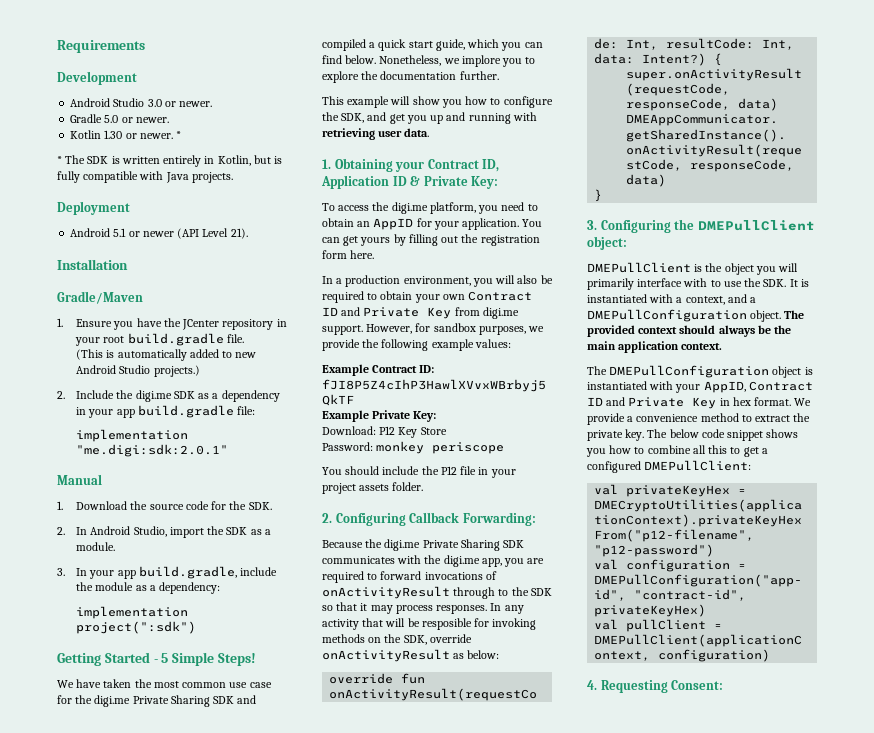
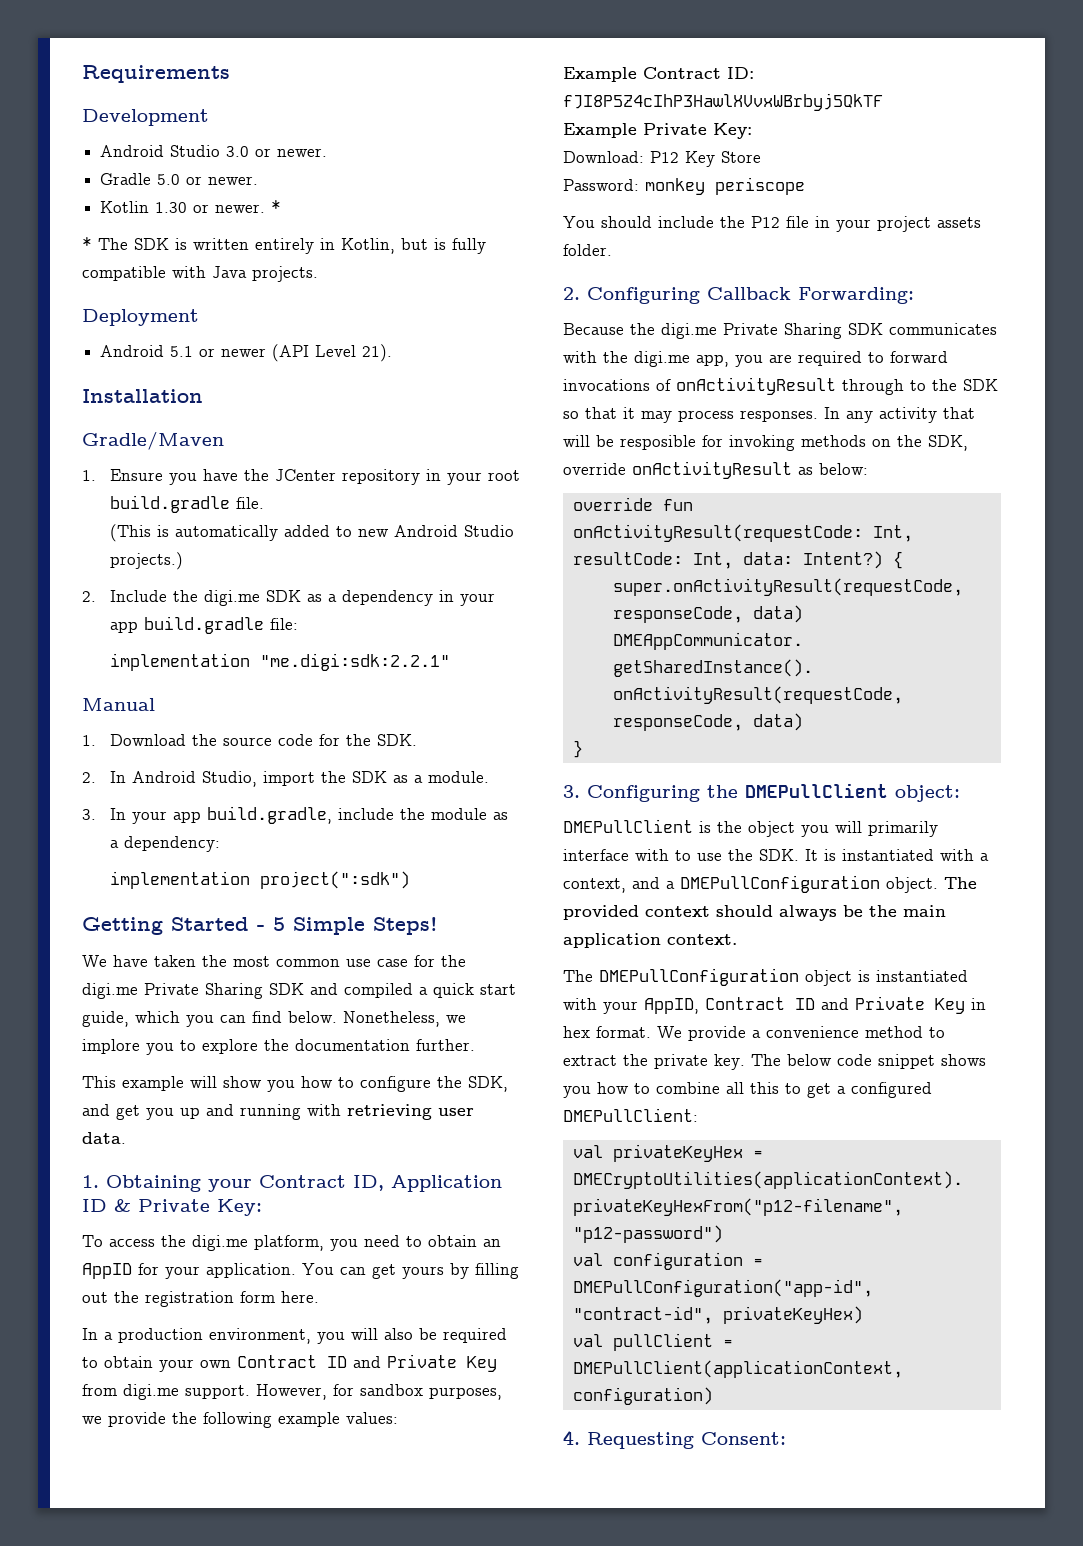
- implementation "me.digi:sdk:2.0.1"
+ implementation "me.digi:sdk:2.2.1"

